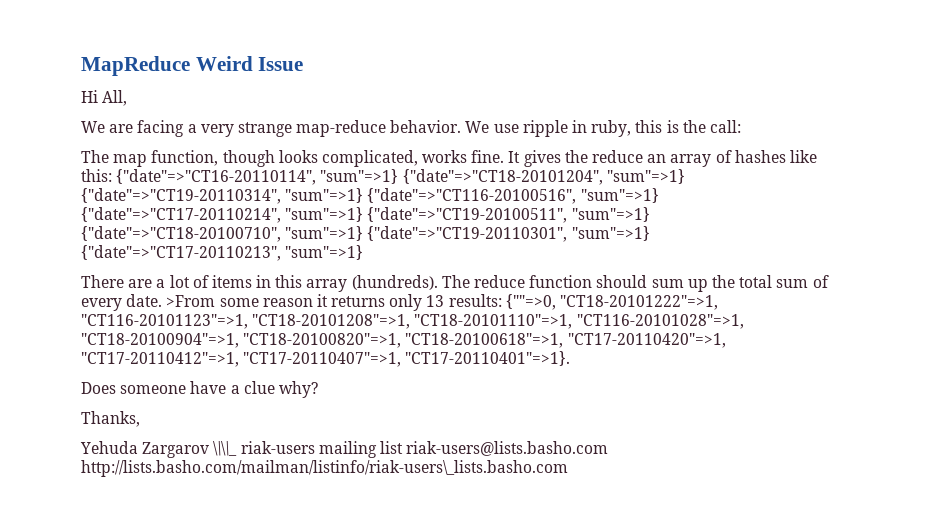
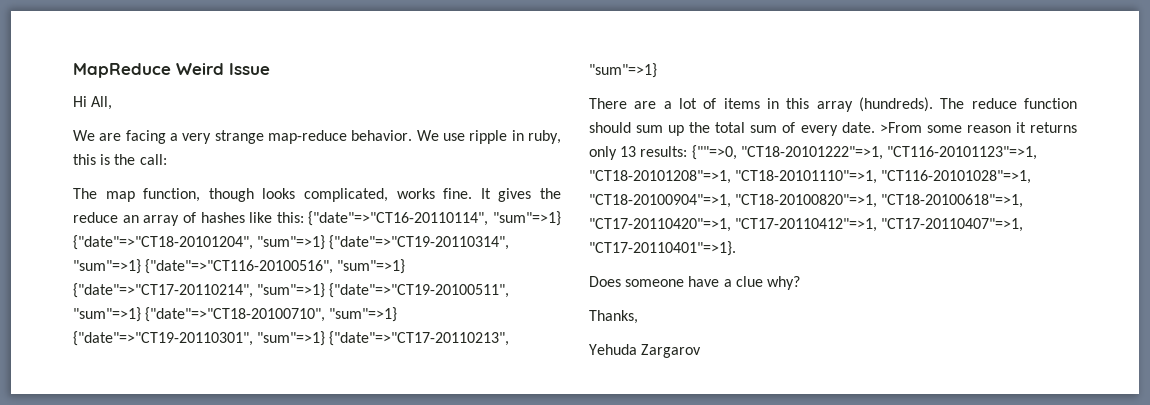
- Yehuda Zargarov \\\\_ riak-users mailing list riak-users@lists.basho.com http://lists.basho.com/mailman/listinfo/riak-users\_lists.basho.com
+ Yehuda Zargarov

